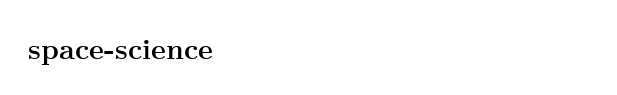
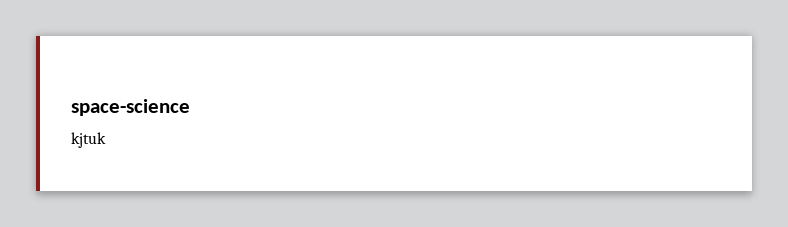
+ kjtuk

